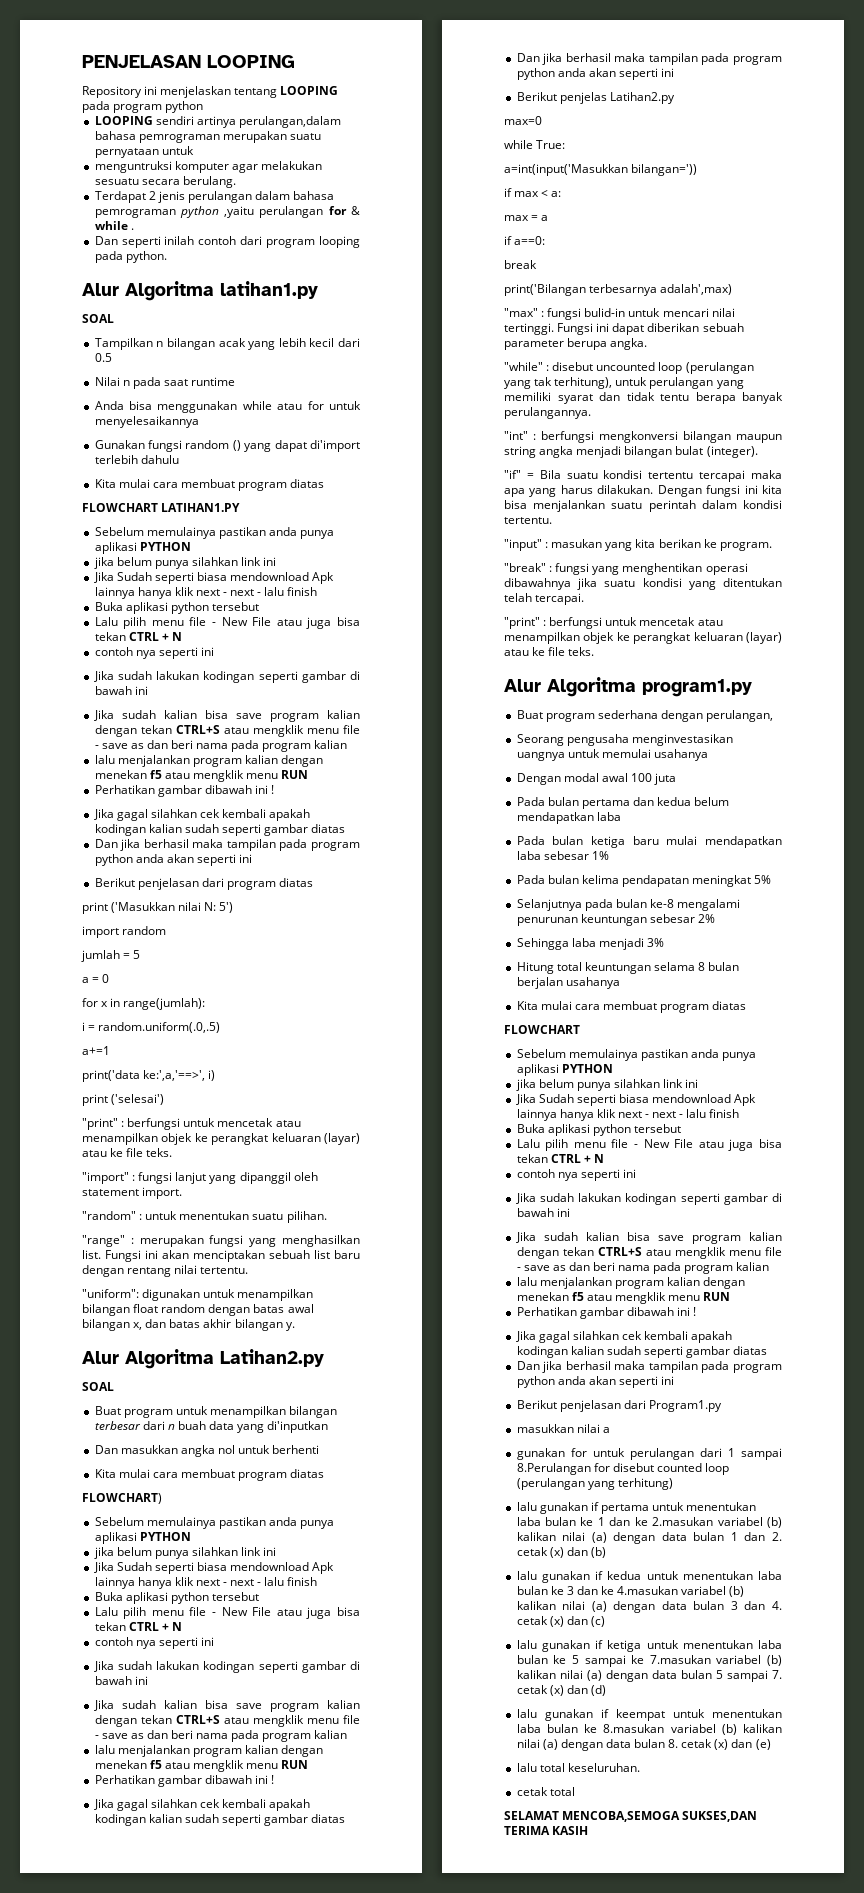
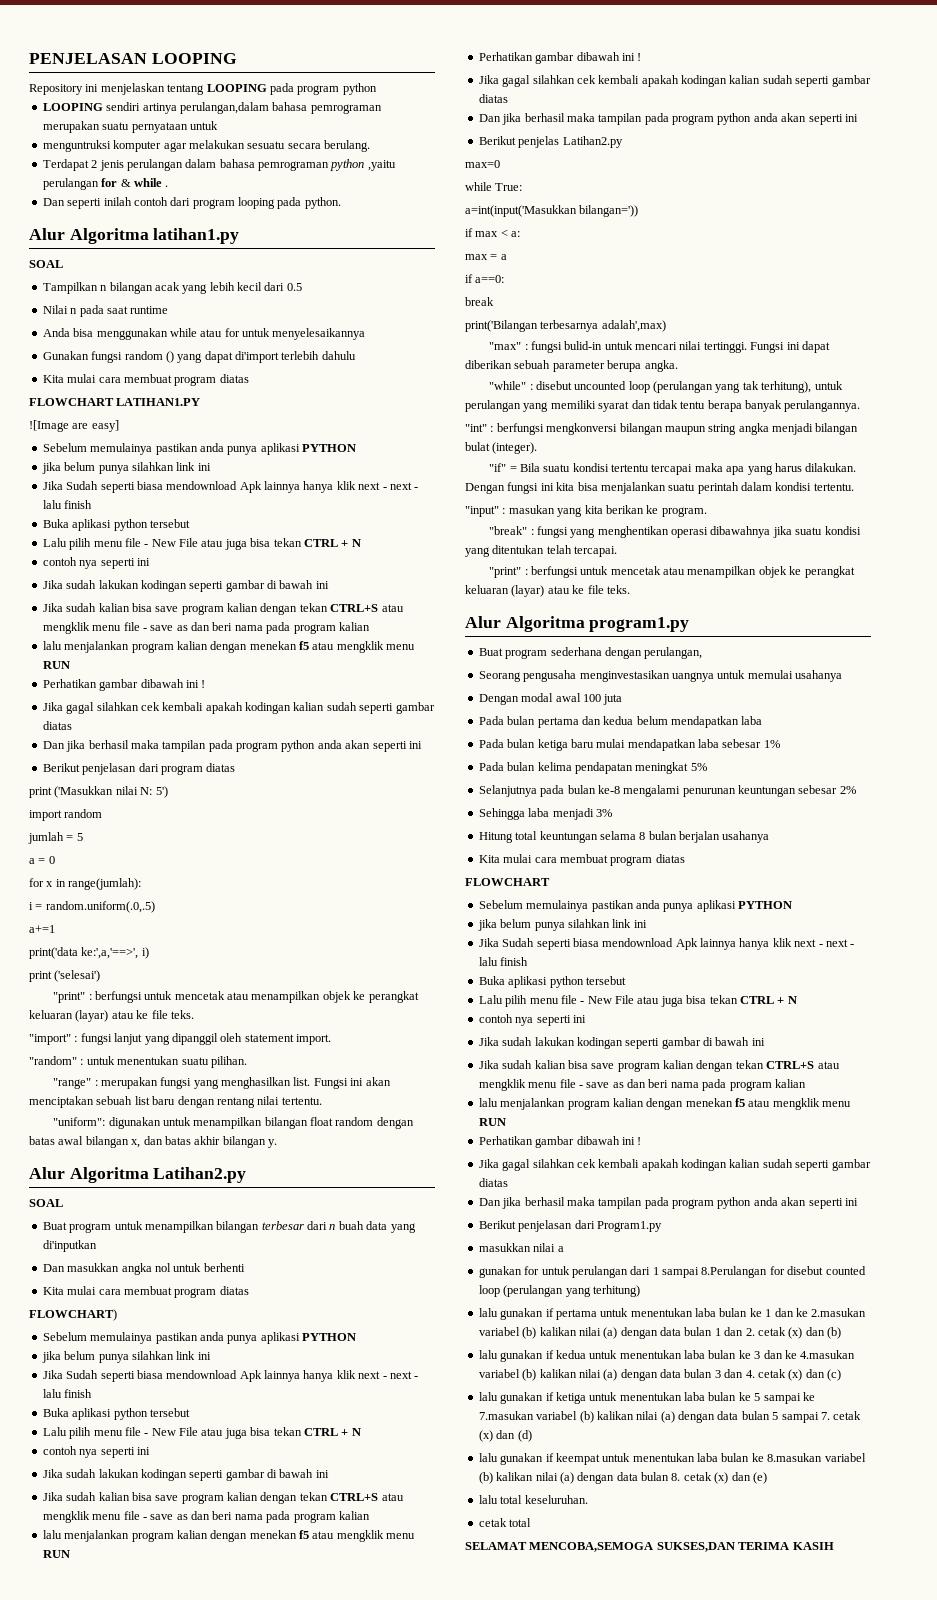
+ ![Image are easy]

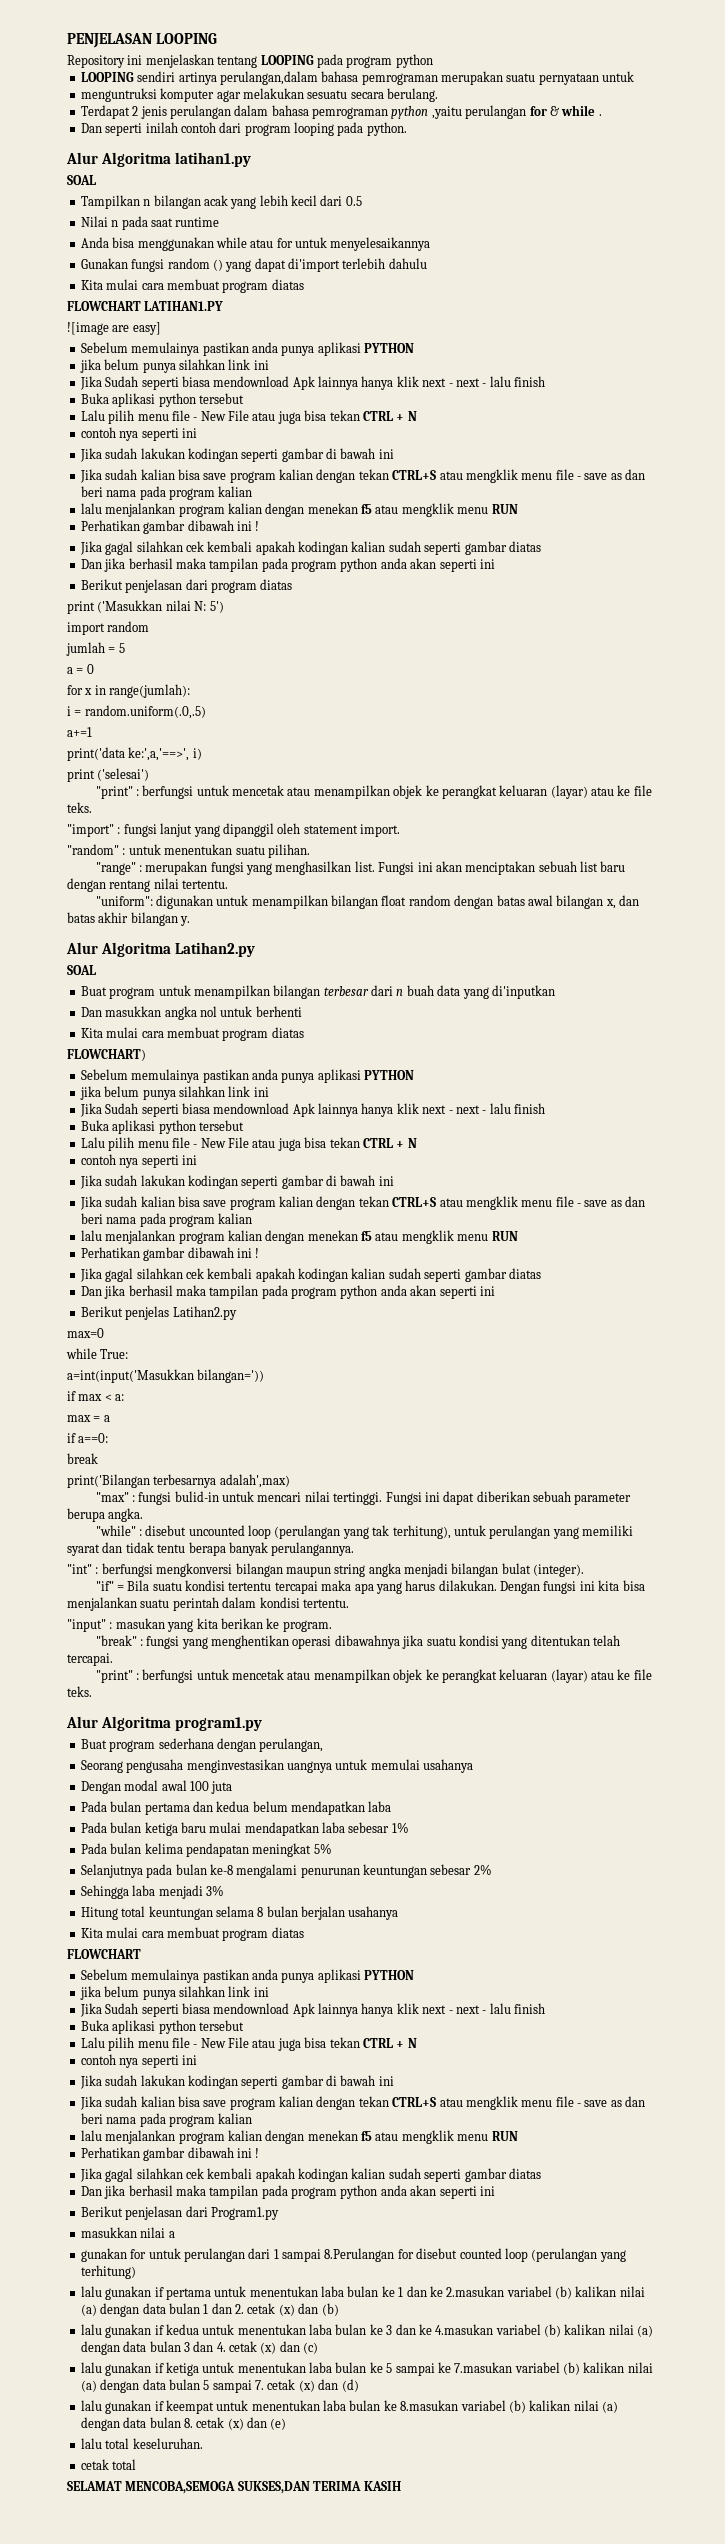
- ![Image are easy]
+ ![image are easy]

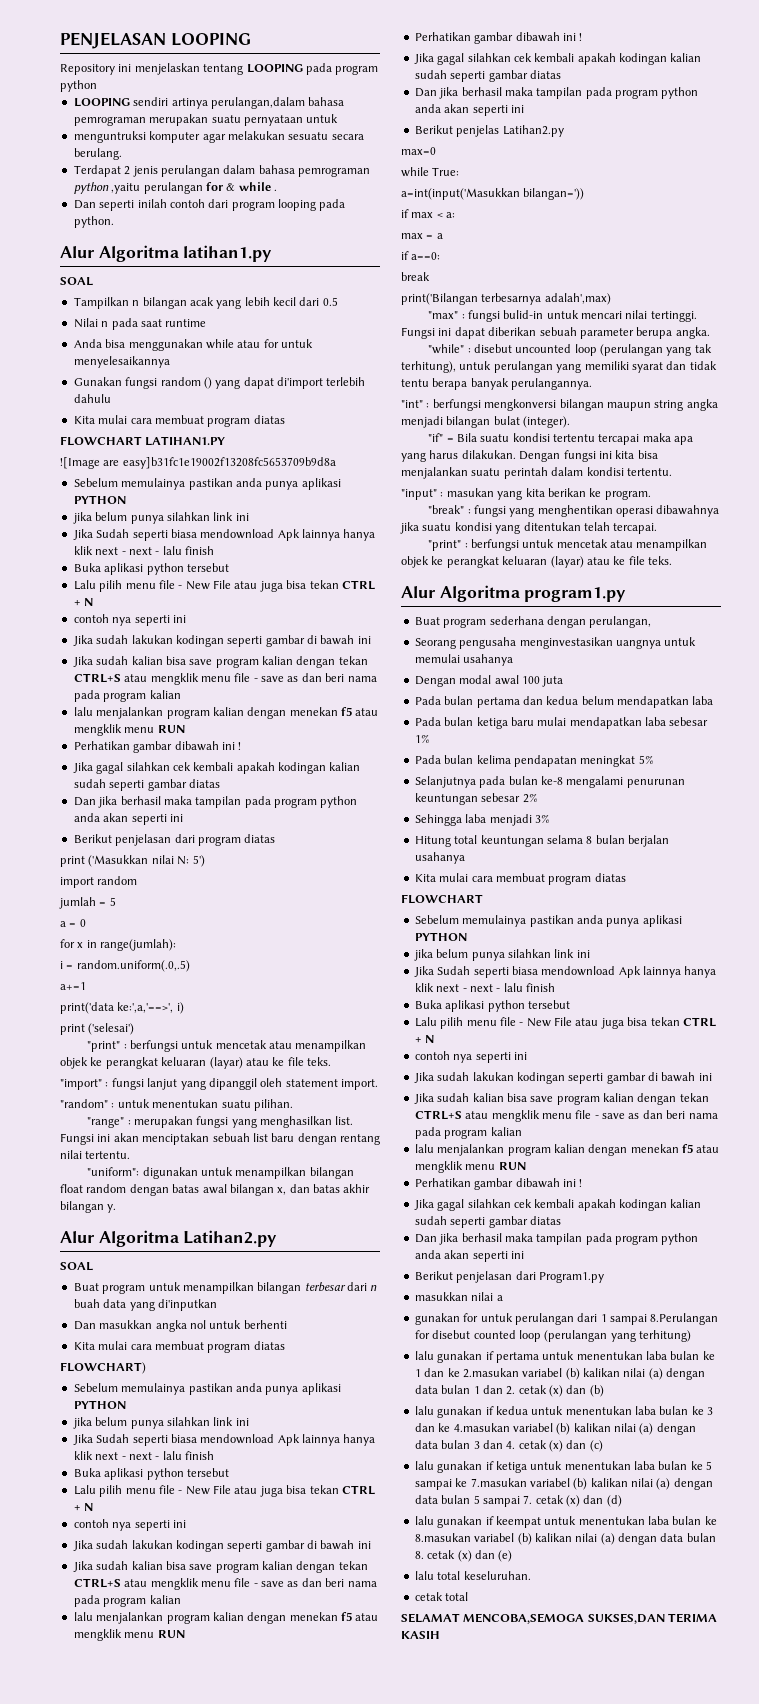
- ![image are easy]
+ ![Image are easy]b31fc1e19002f13208fc5653709b9d8a

